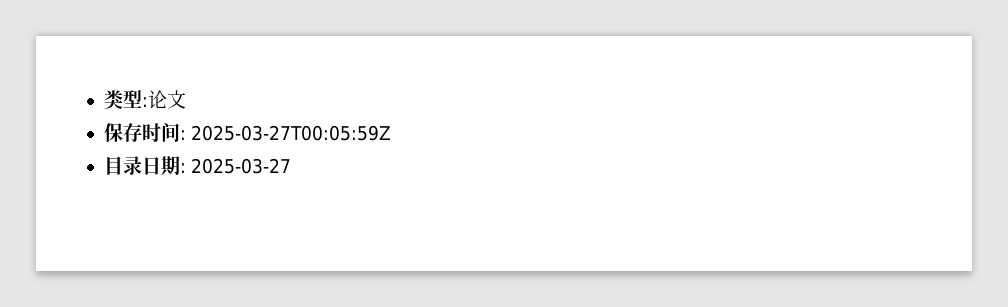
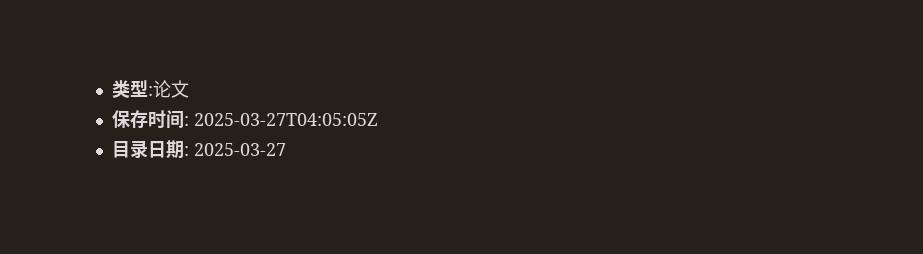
- 保存时间: 2025-03-27T00:05:59Z
+ 保存时间: 2025-03-27T04:05:05Z

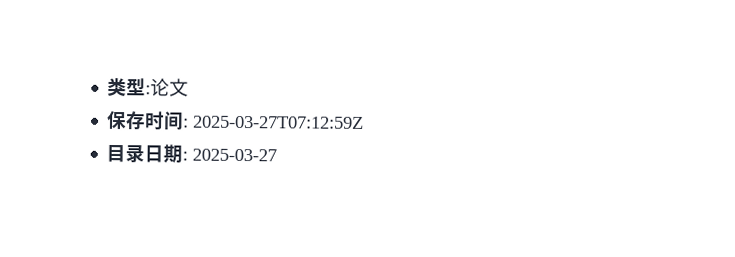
- 保存时间: 2025-03-27T04:05:05Z
+ 保存时间: 2025-03-27T07:12:59Z

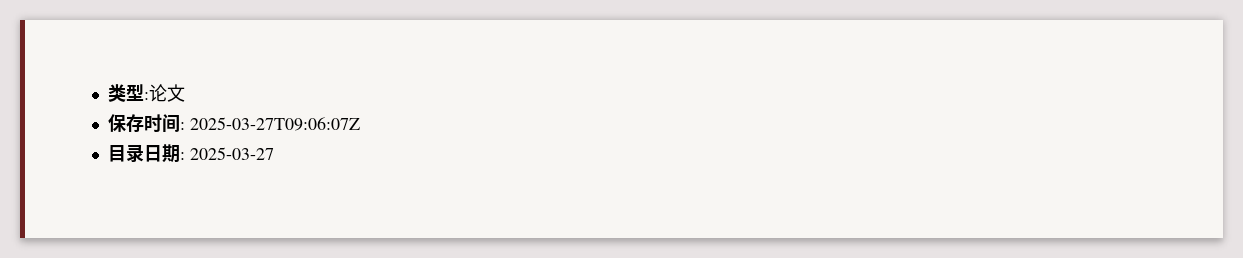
- 保存时间: 2025-03-27T07:12:59Z
+ 保存时间: 2025-03-27T09:06:07Z

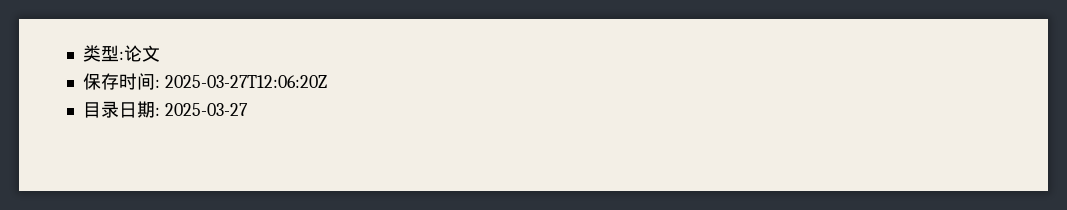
- 保存时间: 2025-03-27T09:06:07Z
+ 保存时间: 2025-03-27T12:06:20Z

